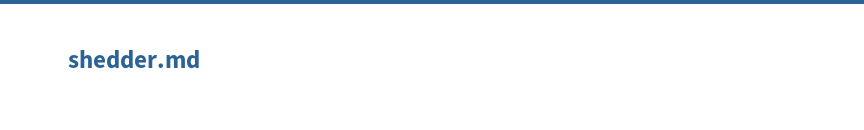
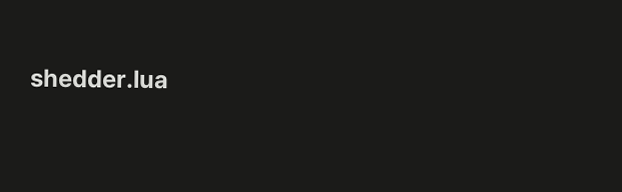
- shedder.md
+ shedder.lua

